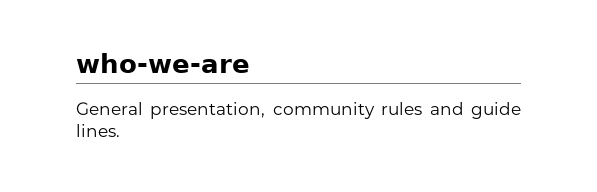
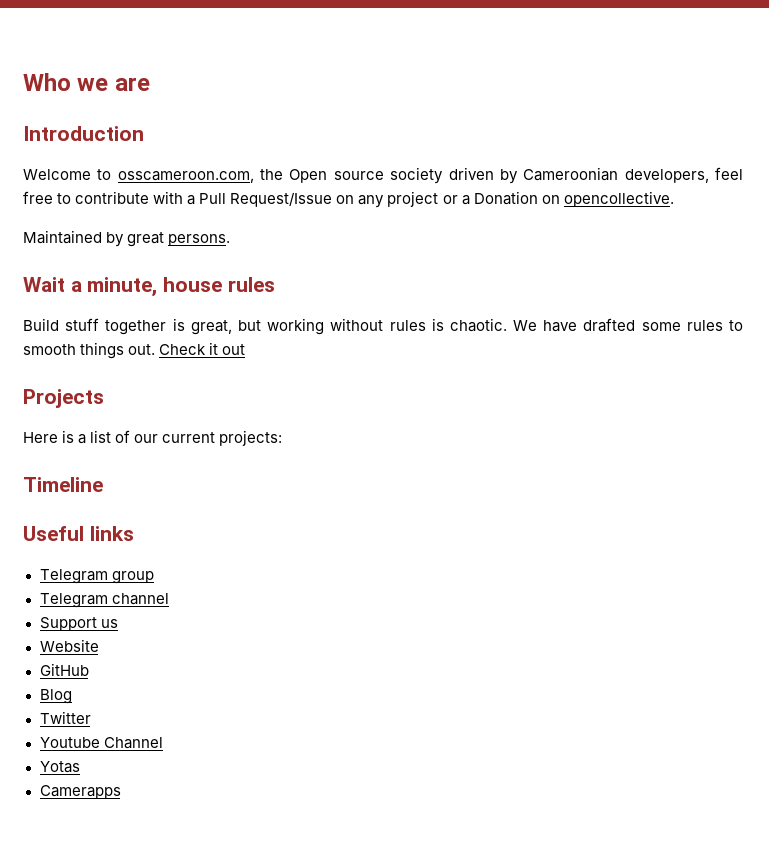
- who-we-are
- General presentation, community rules and guide lines.
+ Who we are
+ Introduction
+ Welcome to osscameroon.com, the Open source society driven by Cameroonian developers, feel free to contribute with a Pull Request/Issue on any project or a Donation on opencollective.
+ Maintained by great persons.
+ Wait a minute, house rules
+ Build stuff together is great, but working without rules is chaotic. We have drafted some rules to smooth things out. Check it out
+ Projects
+ Here is a list of our current projects:
+ Timeline
+ Useful links
+ Telegram group
+ Telegram channel
+ Support us
+ Website
+ GitHub
+ Blog
+ Twitter
+ Youtube Channel
+ Yotas
+ Camerapps

